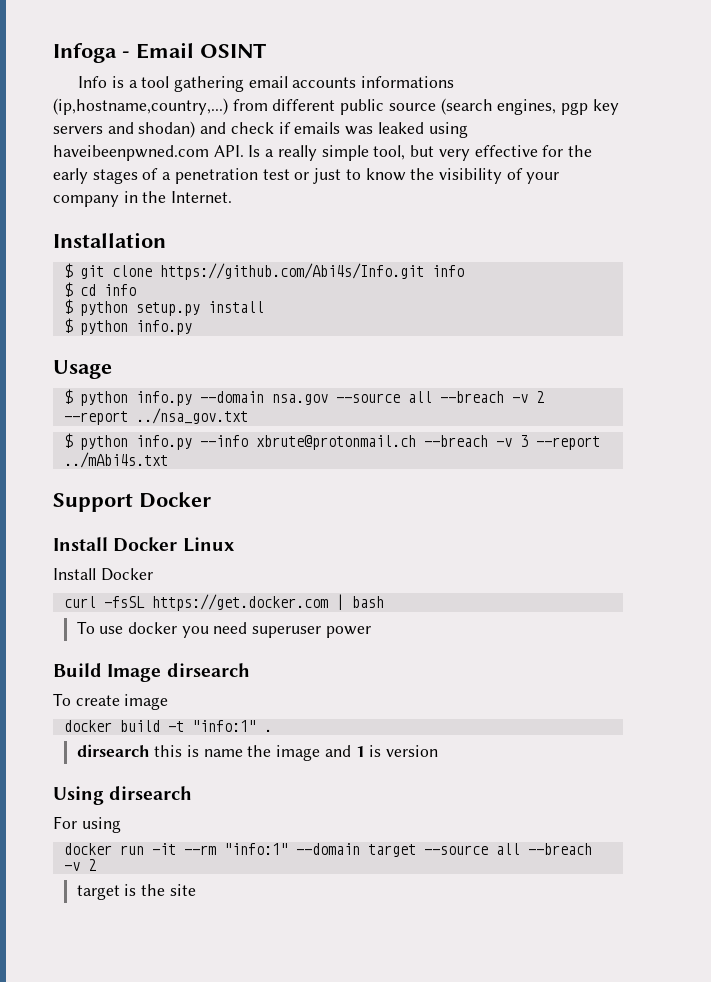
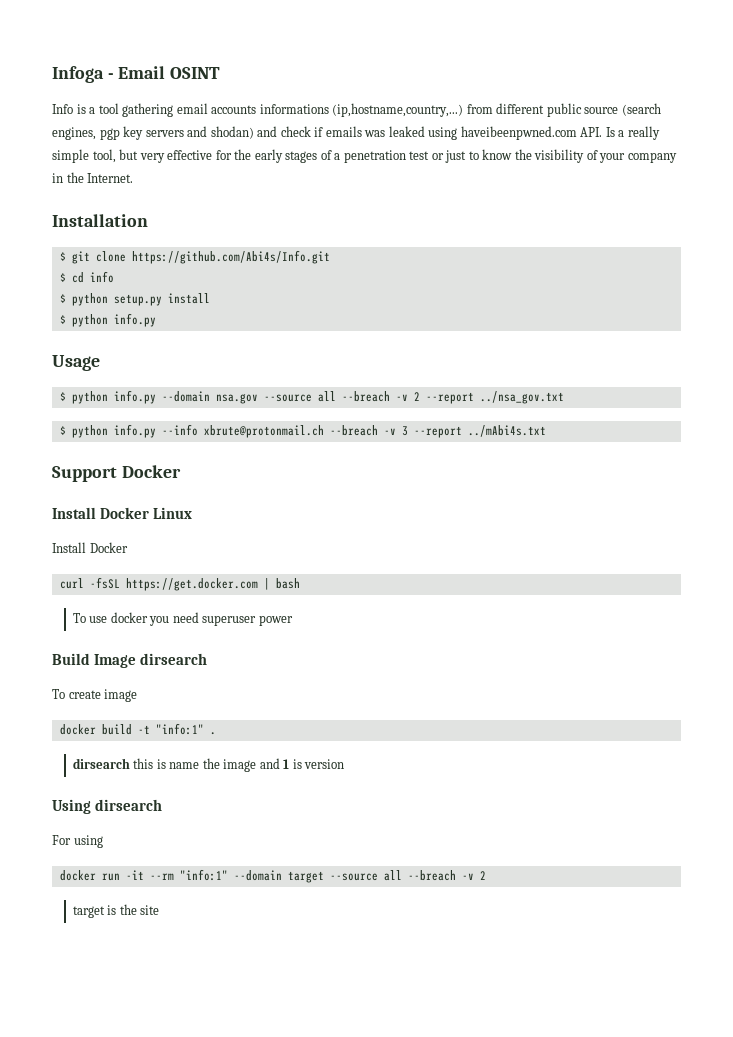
- $ git clone https://github.com/Abi4s/Info.git info
+ $ git clone https://github.com/Abi4s/Info.git

